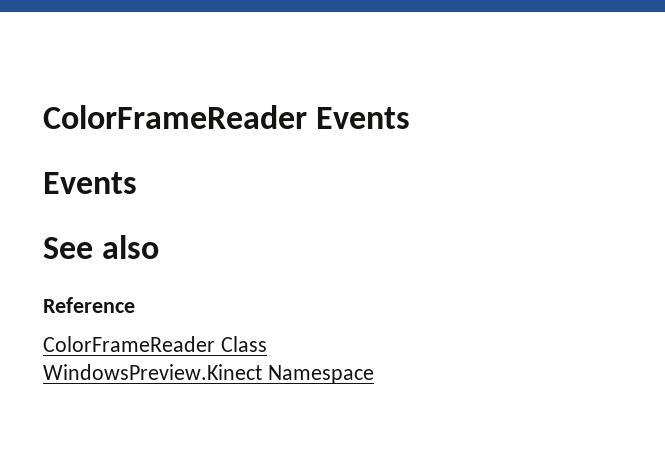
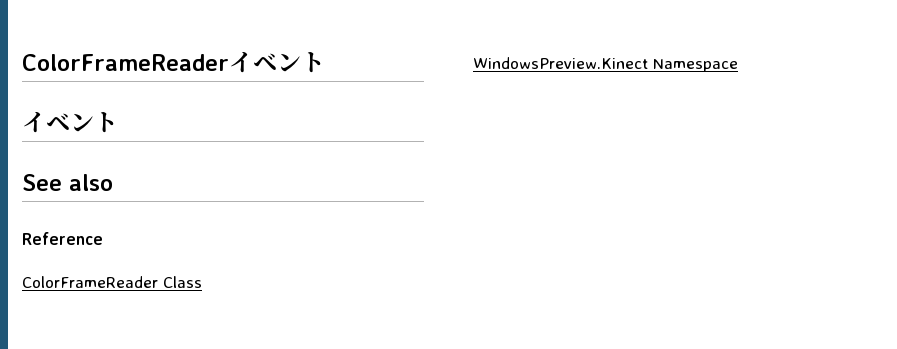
- ColorFrameReader Events
- Events
+ ColorFrameReaderイベント
+ イベント

